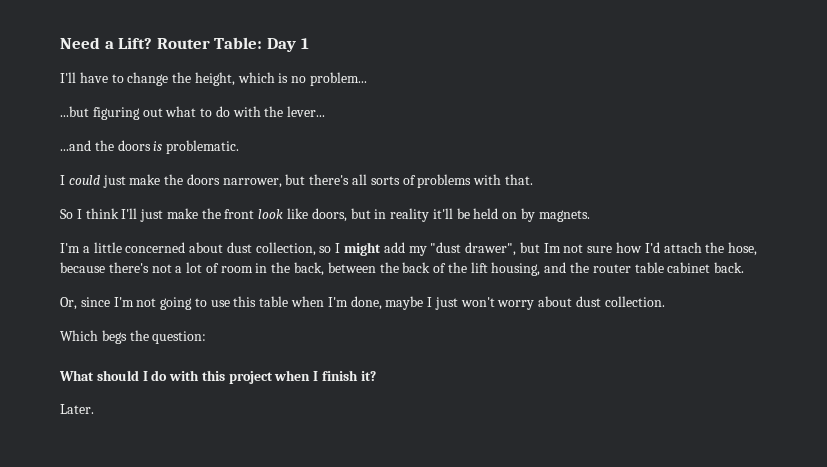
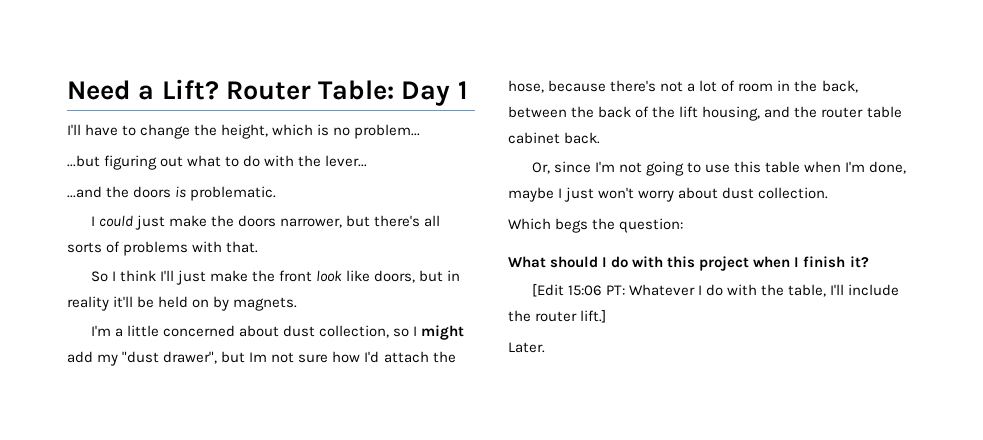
+ [Edit 15:06 PT: Whatever I do with the table, I'll include the router lift.]

